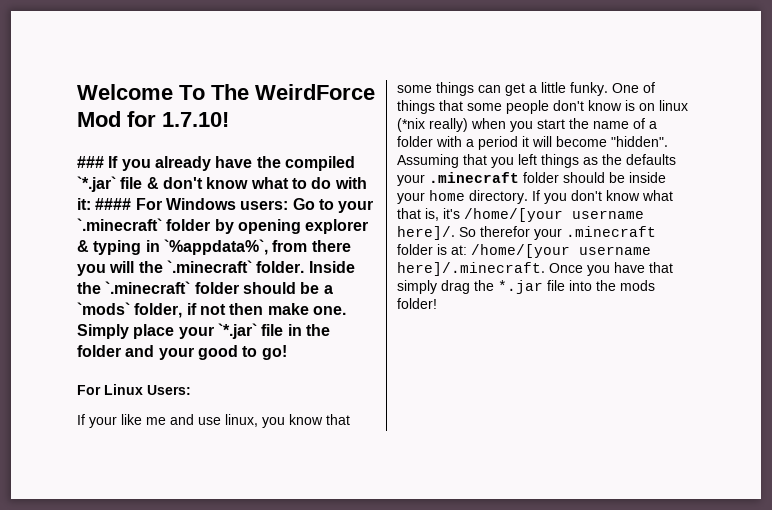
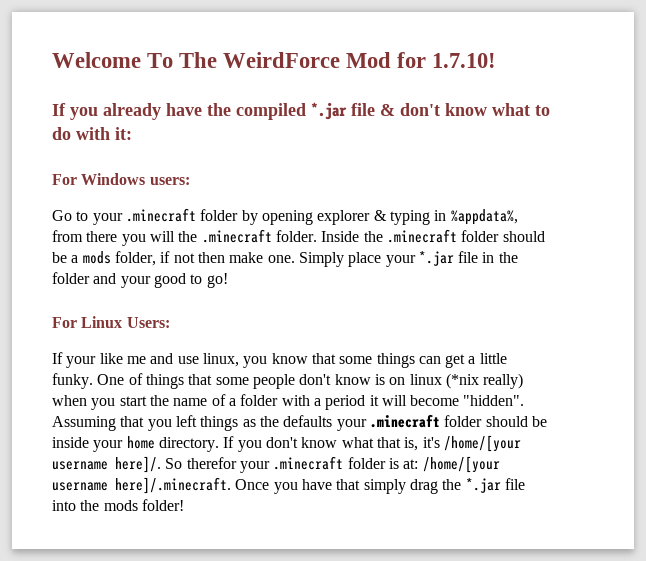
- ### If you already have the compiled `*.jar` file & don't know what to do with it: #### For Windows users: Go to your `.minecraft` folder by opening explorer & typing in `%appdata%`, from there you will the `.minecraft` folder.
+ If you already have the compiled *.jar file & don't know what to do with it:
+ For Windows users:
+ Go to your .minecraft folder by opening explorer & typing in %appdata%, from there you will the .minecraft folder.
- Inside the `.minecraft` folder should be a `mods` folder, if not then make one.
+ Inside the .minecraft folder should be a mods folder, if not then make one.
- Simply place your `*.jar` file in the folder and your good to go!
+ Simply place your *.jar file in the folder and your good to go!

